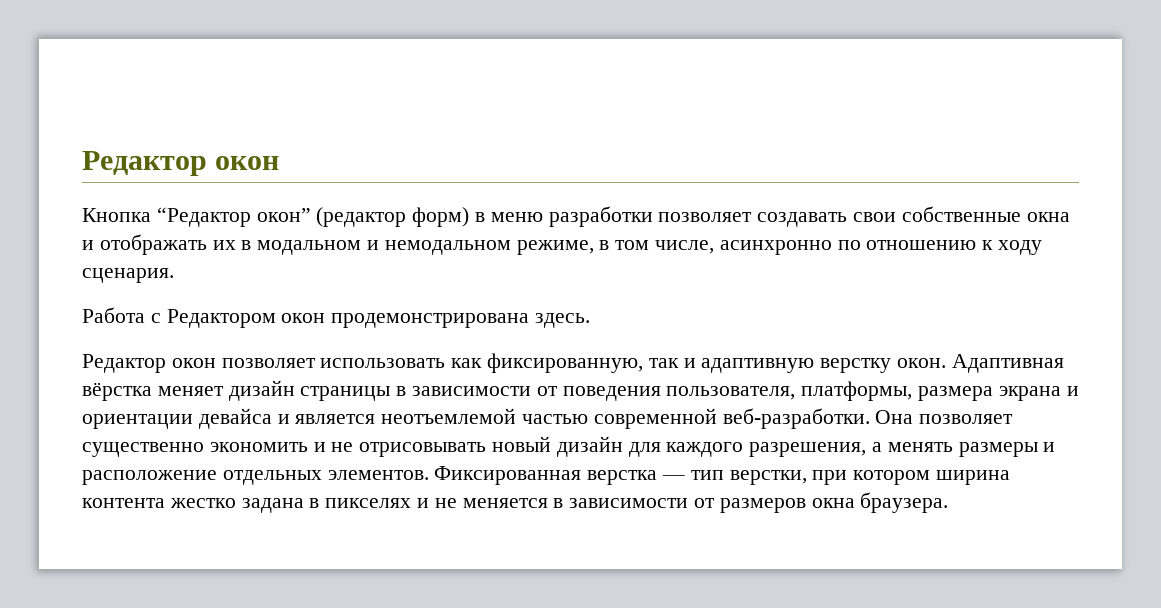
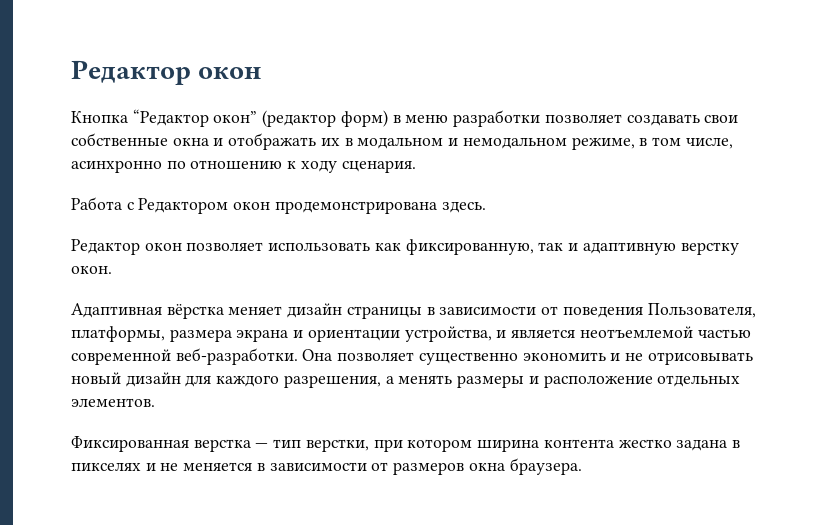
- Редактор окон позволяет использовать как фиксированную, так и адаптивную верстку окон. Адаптивная вёрстка меняет дизайн страницы в зависимости от поведения пользователя, платформы, размера экрана и ориентации девайса и является неотъемлемой частью современной веб-разработки.
+ Редактор окон позволяет использовать как фиксированную, так и адаптивную верстку окон.
+ Адаптивная вёрстка меняет дизайн страницы в зависимости от поведения Пользователя, платформы, размера экрана и ориентации устройства, и является неотъемлемой частью современной веб-разработки.
- Она позволяет существенно экономить и не отрисовывать новый дизайн для каждого разрешения, а менять размеры и расположение отдельных элементов. Фиксированная верстка — тип верстки, при котором ширина контента жестко задана в пикселях и не меняется в зависимости от размеров окна браузера.
+ Она позволяет существенно экономить и не отрисовывать новый дизайн для каждого разрешения, а менять размеры и расположение отдельных элементов.
+ Фиксированная верстка — тип верстки, при котором ширина контента жестко задана в пикселях и не меняется в зависимости от размеров окна браузера.

